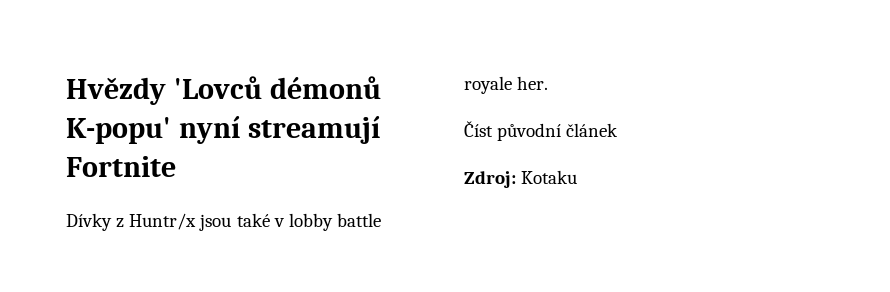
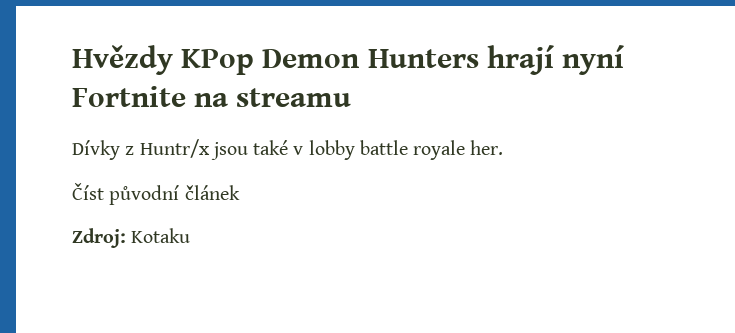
- Hvězdy 'Lovců démonů K-popu' nyní streamují Fortnite
+ Hvězdy KPop Demon Hunters hrají nyní Fortnite na streamu

